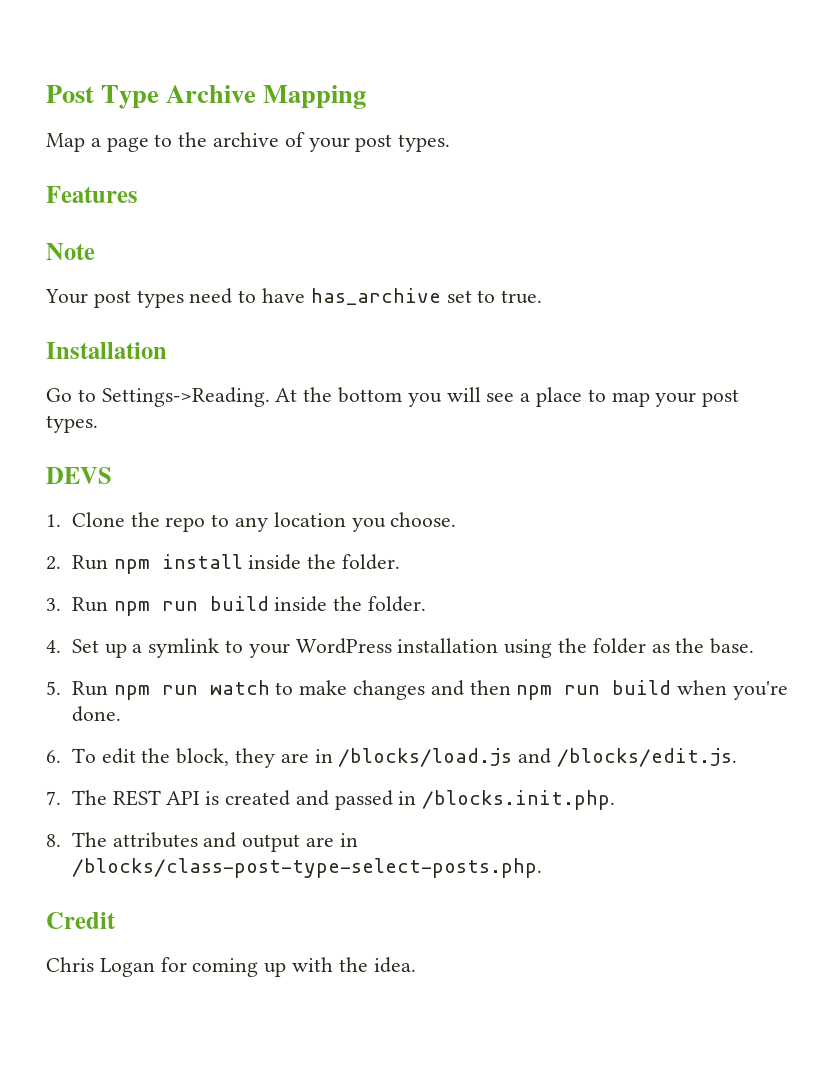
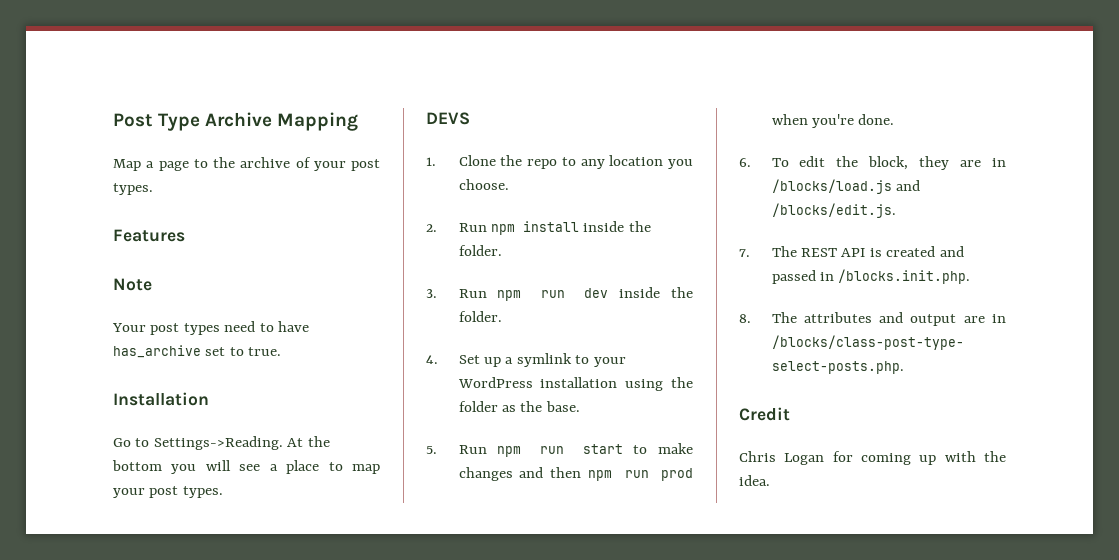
- 3. Run npm run build inside the folder.
+ 3. Run npm run dev inside the folder.
- 5. Run npm run watch to make changes and then npm run build when you're done.
+ 5. Run npm run start to make changes and then npm run prod when you're done.

